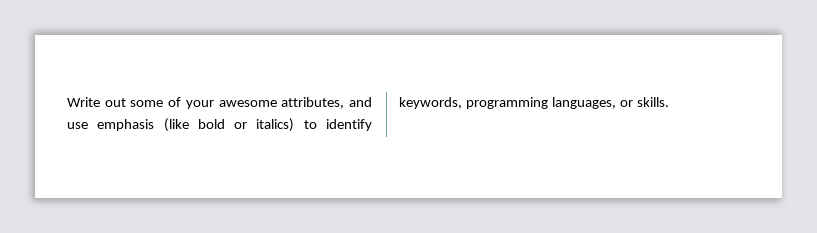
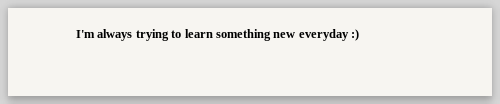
- Write out some of your awesome attributes, and use emphasis (like bold or italics) to identify keywords, programming languages, or skills.
+ I'm always trying to learn something new everyday :)

